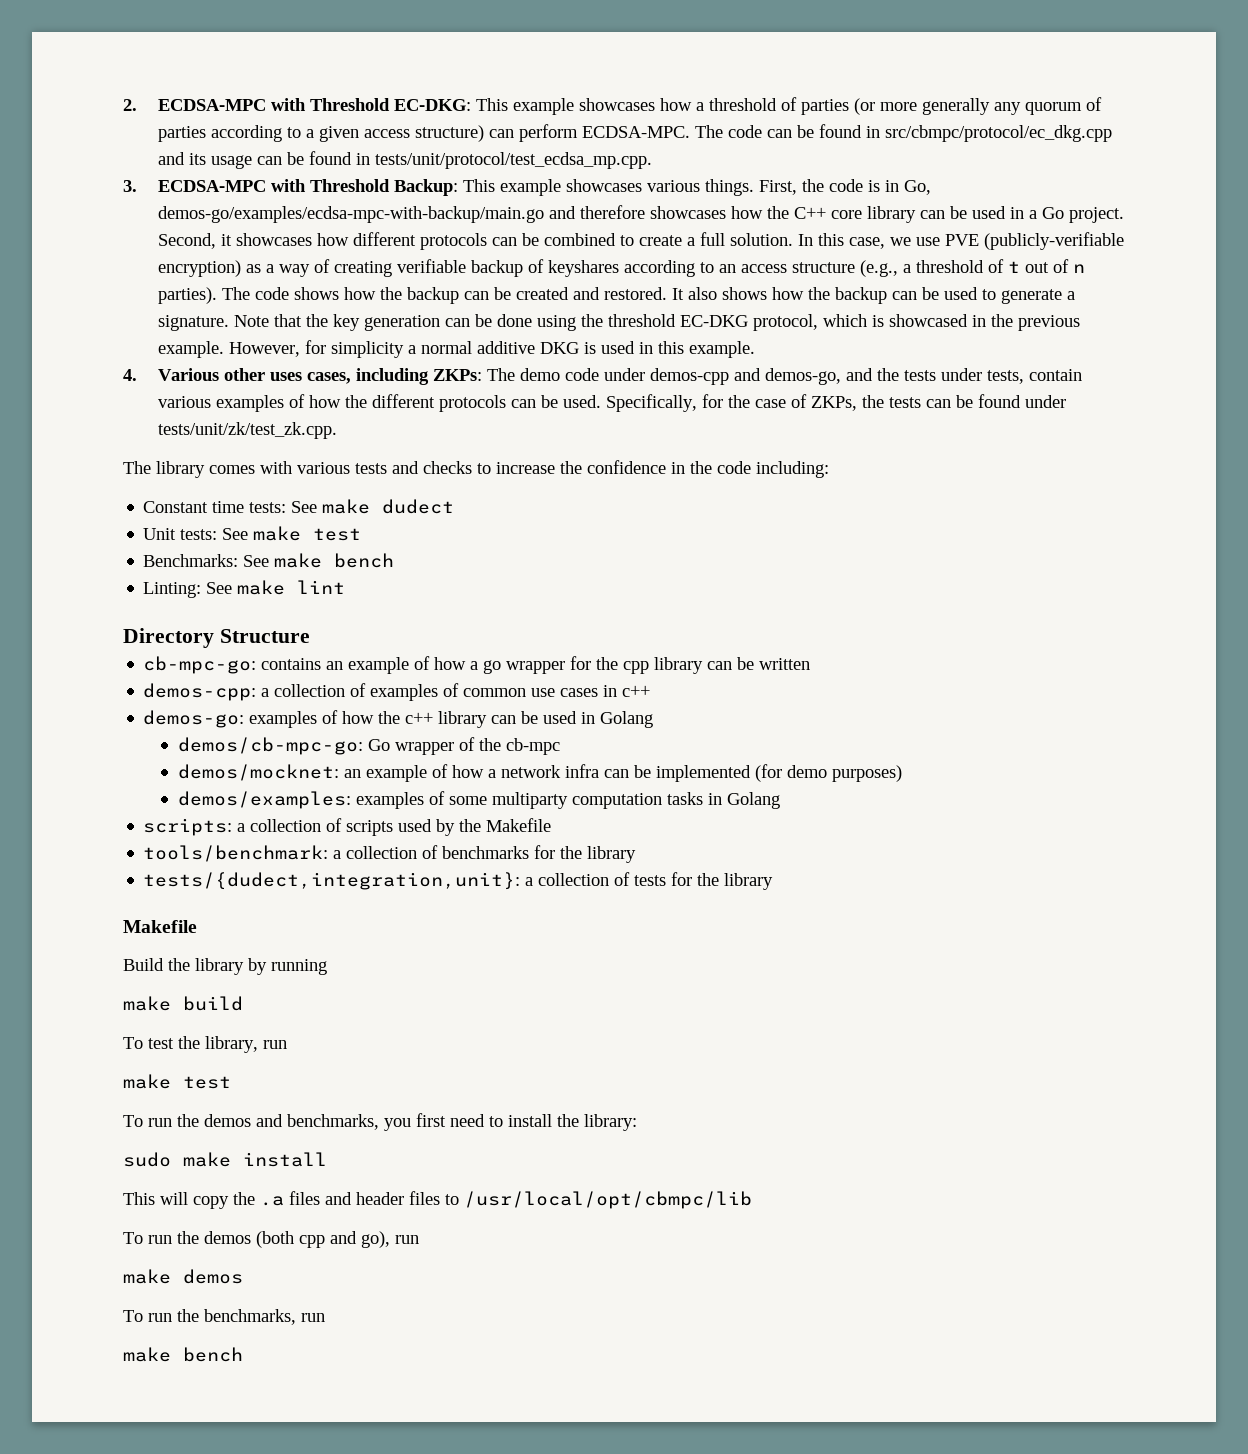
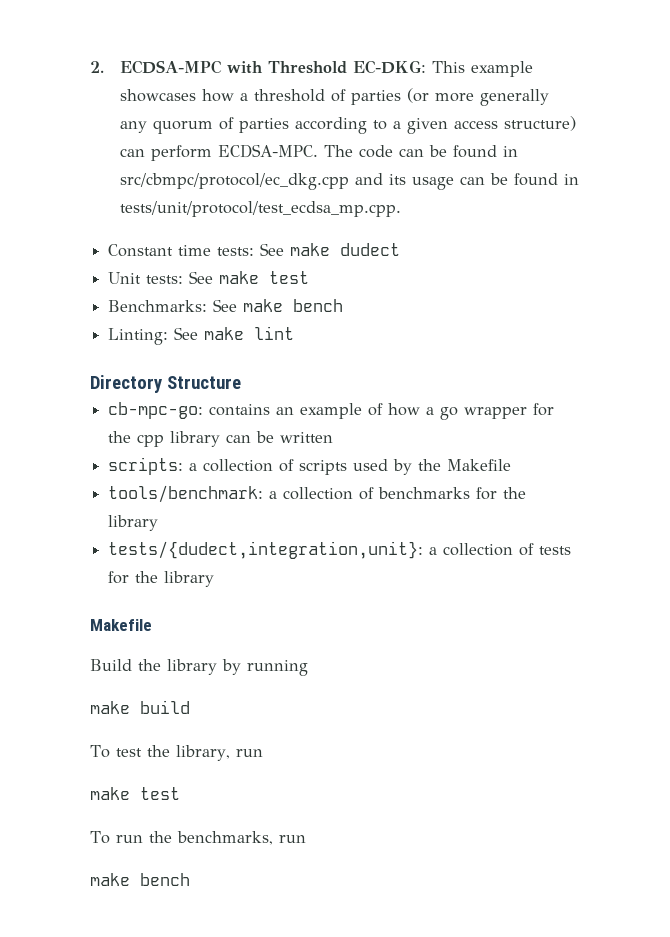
- 3. ECDSA-MPC with Threshold Backup: This example showcases various things. First, the code is in Go, demos-go/examples/ecdsa-mpc-with-backup/main.go and therefore showcases how the C++ core library can be used in a Go project. Second, it showcases how different protocols can be combined to create a full solution. In this case, we use PVE (publicly-verifiable encryption) as a way of creating verifiable backup of keyshares according to an access structure (e.g., a threshold of t out of n parties). The code shows how the backup can be created and restored. It also shows how the backup can be used to generate a signature. Note that the key generation can be done using the threshold EC-DKG protocol, which is showcased in the previous example. However, for simplicity a normal additive DKG is used in this example.
- 4. Various other uses cases, including ZKPs: The demo code under demos-cpp and demos-go, and the tests under tests, contain various examples of how the different protocols can be used. Specifically, for the case of ZKPs, the tests can be found under tests/unit/zk/test_zk.cpp.
- The library comes with various tests and checks to increase the confidence in the code including:
- demos-cpp: a collection of examples of common use cases in c++
- demos-go: examples of how the c++ library can be used in Golang
- demos/cb-mpc-go: Go wrapper of the cb-mpc
- demos/mocknet: an example of how a network infra can be implemented (for demo purposes)
- demos/examples: examples of some multiparty computation tasks in Golang
- To run the demos and benchmarks, you first need to install the library:
- sudo make install
- This will copy the .a files and header files to /usr/local/opt/cbmpc/lib
- To run the demos (both cpp and go), run
- make demos

